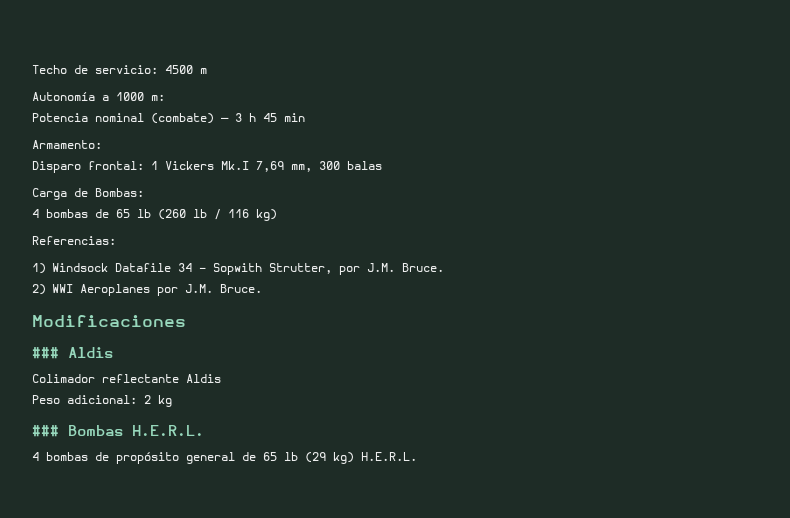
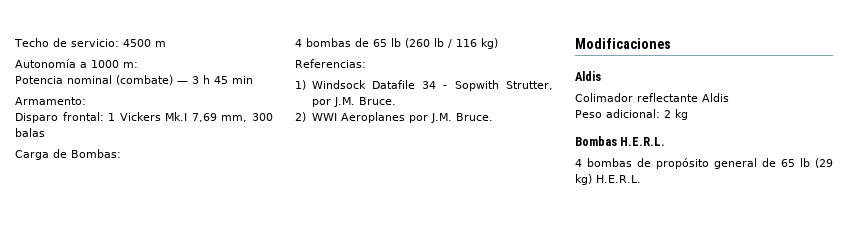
  Modificaciones
- ### Aldis
+ Aldis
- ### Bombas H.E.R.L.
+ Bombas H.E.R.L.

